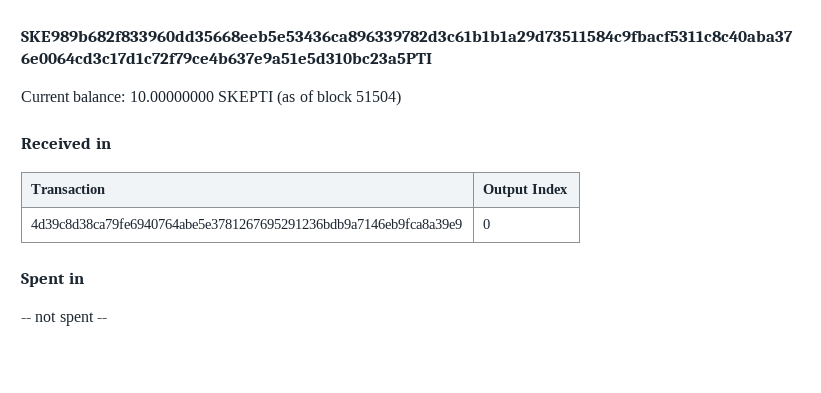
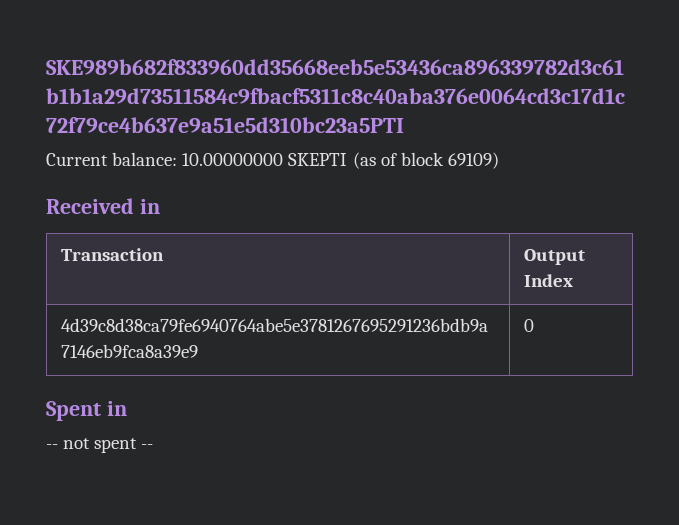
- Current balance: 10.00000000 SKEPTI (as of block 51504)
+ Current balance: 10.00000000 SKEPTI (as of block 69109)

